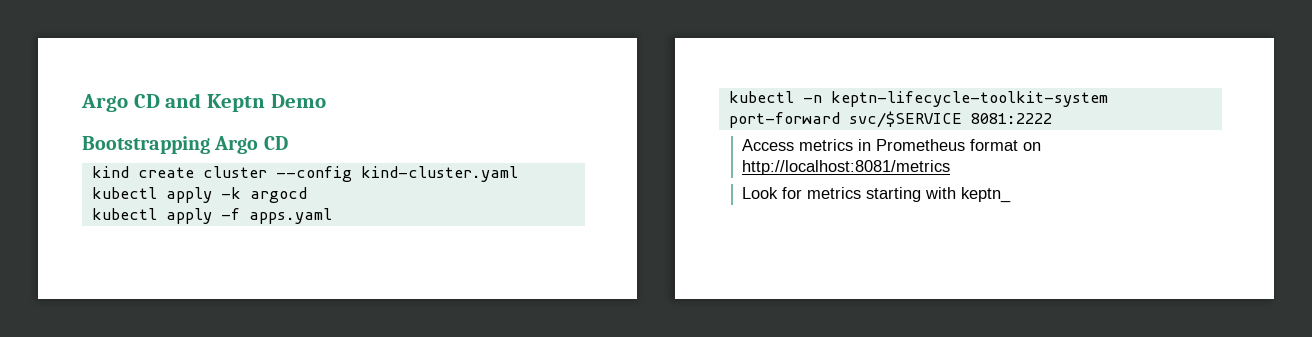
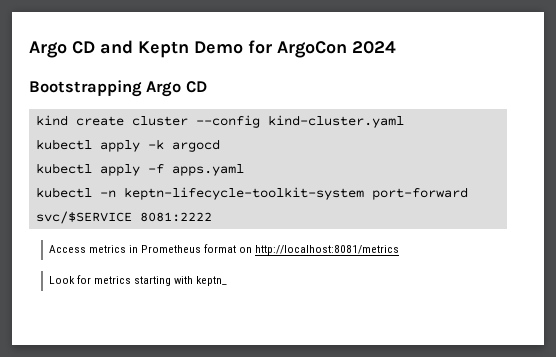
- Argo CD and Keptn Demo
+ Argo CD and Keptn Demo for ArgoCon 2024

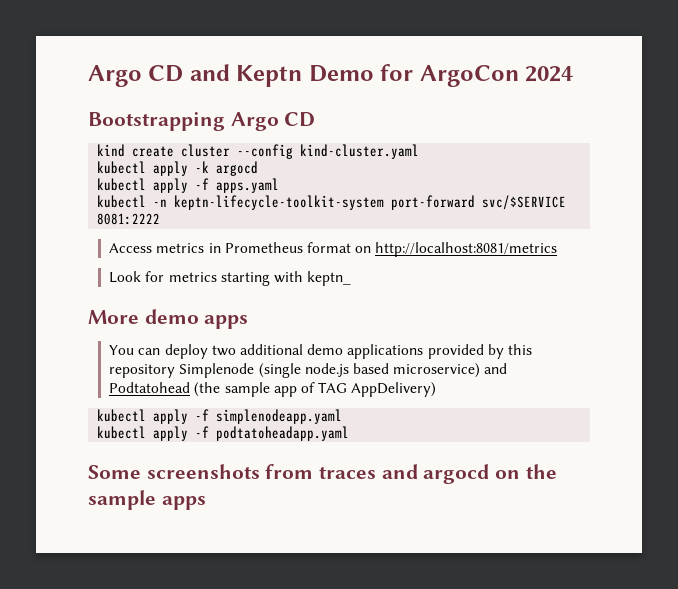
+ More demo apps
+ You can deploy two additional demo applications provided by this repository Simplenode (single node.js based microservice) and Podtatohead (the sample app of TAG AppDelivery)
+ kubectl apply -f simplenodeapp.yaml
+ kubectl apply -f podtatoheadapp.yaml
+ Some screenshots from traces and argocd on the sample apps

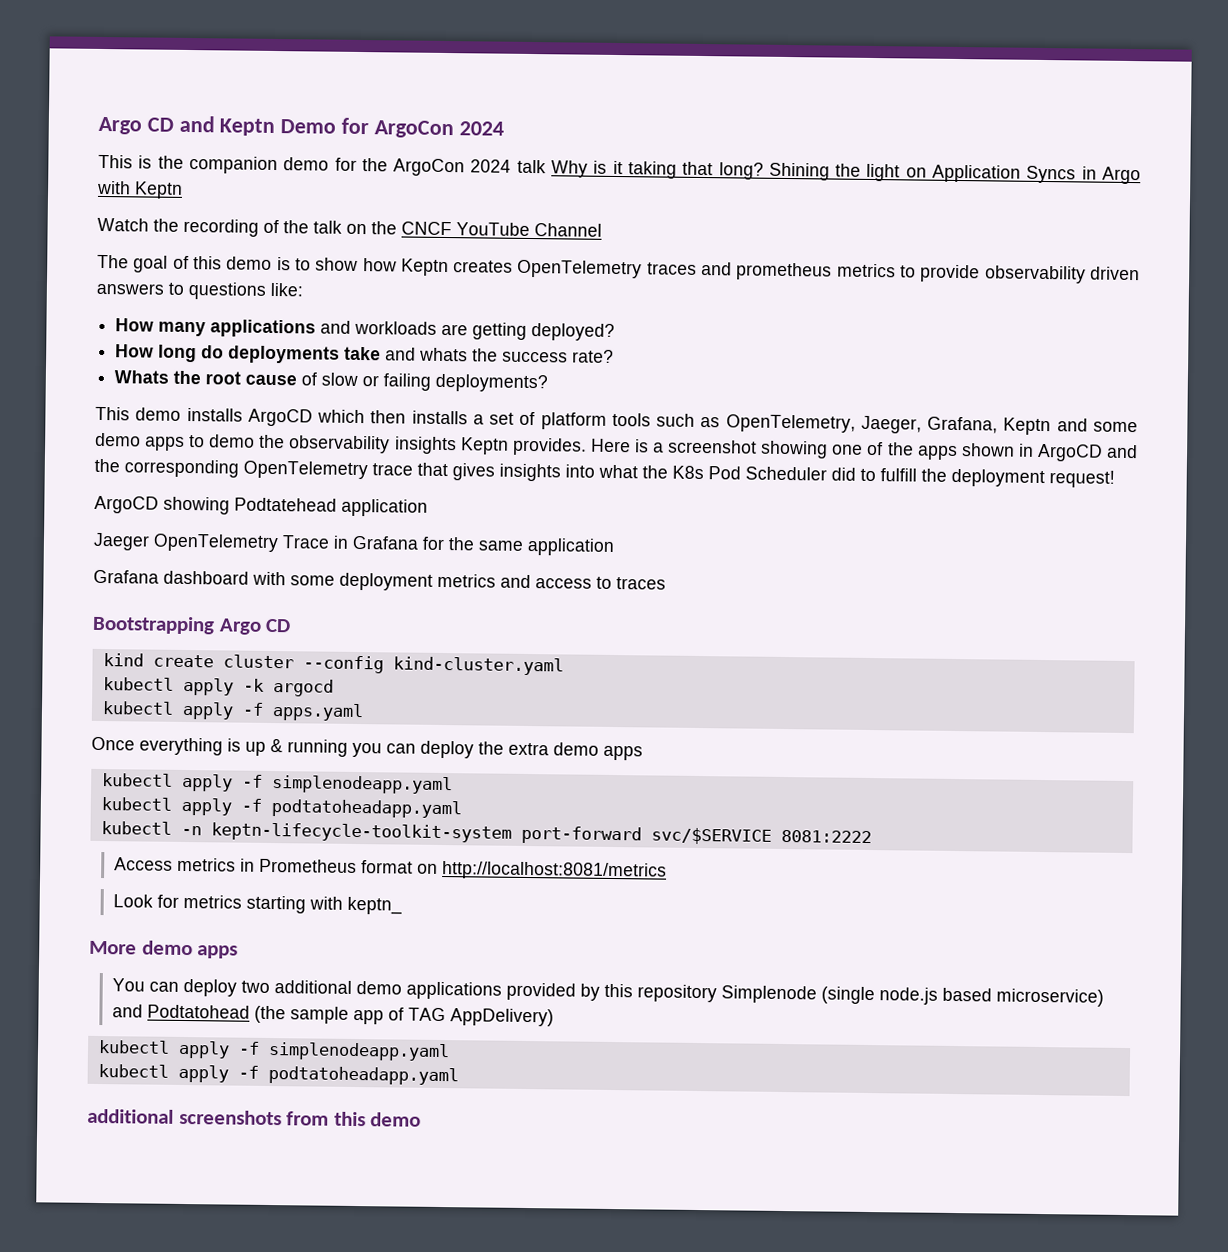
+ This is the companion demo for the ArgoCon 2024 talk Why is it taking that long? Shining the light on Application Syncs in Argo with Keptn
+ Watch the recording of the talk on the CNCF YouTube Channel
+ The goal of this demo is to show how Keptn creates OpenTelemetry traces and prometheus metrics to provide observability driven answers to questions like:
+ How many applications and workloads are getting deployed?
+ How long do deployments take and whats the success rate?
+ Whats the root cause of slow or failing deployments?
+ This demo installs ArgoCD which then installs a set of platform tools such as OpenTelemetry, Jaeger, Grafana, Keptn and some demo apps to demo the observability insights Keptn provides. Here is a screenshot showing one of the apps shown in ArgoCD and the corresponding OpenTelemetry trace that gives insights into what the K8s Pod Scheduler did to fulfill the deployment request!
+ ArgoCD showing Podtatehead application
+ Jaeger OpenTelemetry Trace in Grafana for the same application
+ Grafana dashboard with some deployment metrics and access to traces
+ Once everything is up & running you can deploy the extra demo apps
+ kubectl apply -f simplenodeapp.yaml
+ kubectl apply -f podtatoheadapp.yaml
- Some screenshots from traces and argocd on the sample apps
+ additional screenshots from this demo

